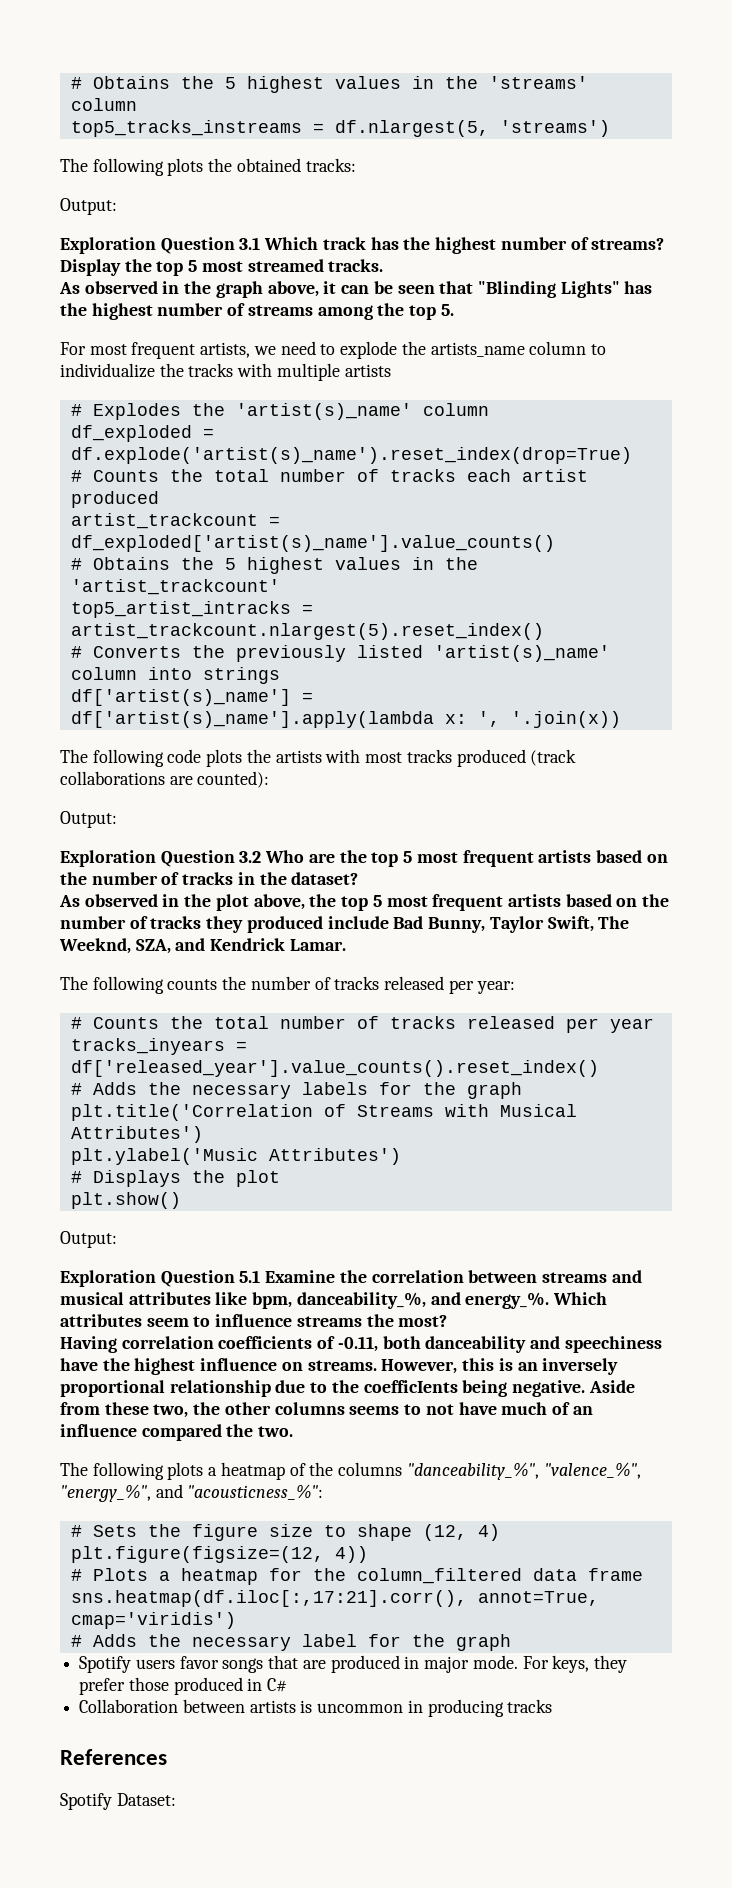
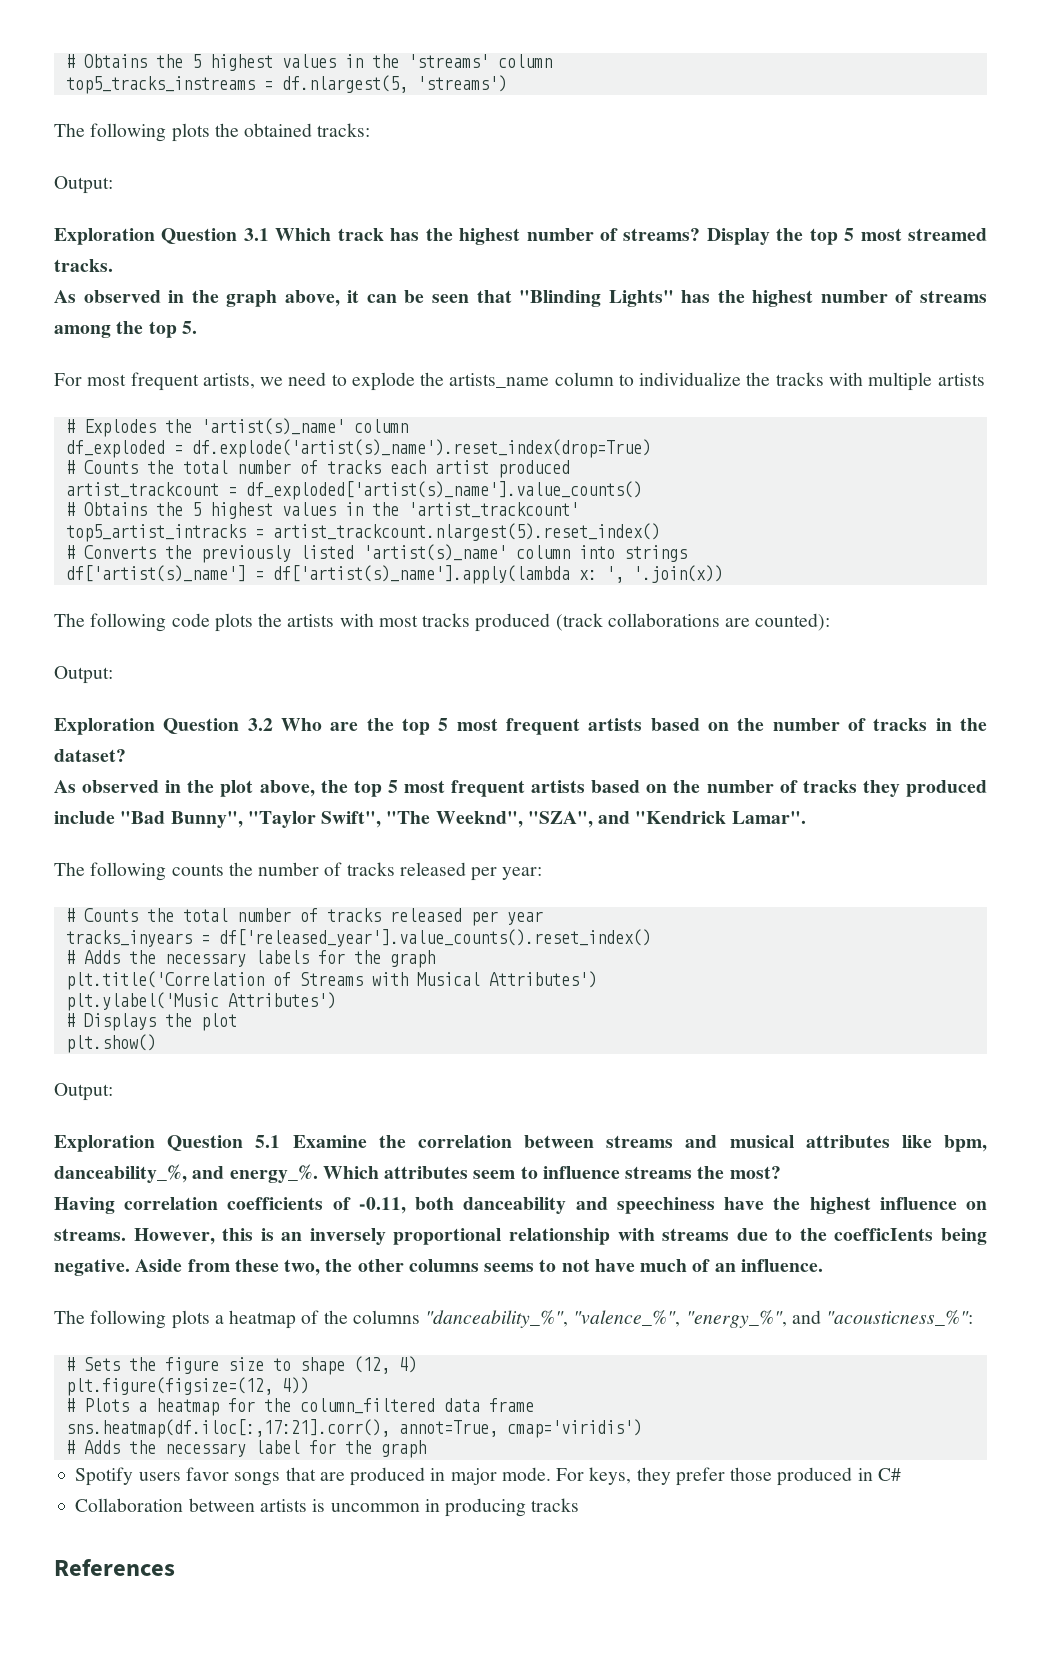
- As observed in the plot above, the top 5 most frequent artists based on the number of tracks they produced include Bad Bunny, Taylor Swift, The Weeknd, SZA, and Kendrick Lamar.
+ As observed in the plot above, the top 5 most frequent artists based on the number of tracks they produced include "Bad Bunny", "Taylor Swift", "The Weeknd", "SZA", and "Kendrick Lamar".
- However, this is an inversely proportional relationship due to the coefficIents being negative.
+ However, this is an inversely proportional relationship with streams due to the coefficIents being negative.
- Aside from these two, the other columns seems to not have much of an influence compared the two.
+ Aside from these two, the other columns seems to not have much of an influence.
- Spotify Dataset:

